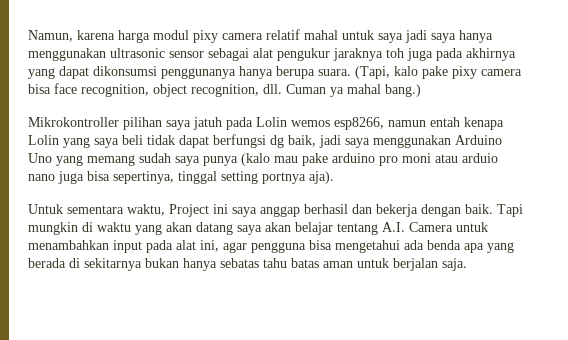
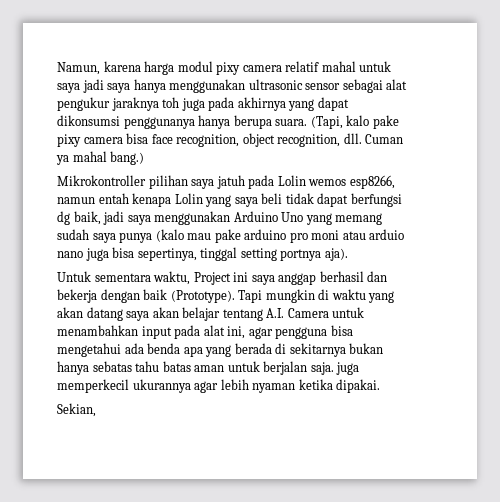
- Untuk sementara waktu, Project ini saya anggap berhasil dan bekerja dengan baik.
+ Untuk sementara waktu, Project ini saya anggap berhasil dan bekerja dengan baik (Prototype).
- Tapi mungkin di waktu yang akan datang saya akan belajar tentang A.I. Camera untuk menambahkan input pada alat ini, agar pengguna bisa mengetahui ada benda apa yang berada di sekitarnya bukan hanya sebatas tahu batas aman untuk berjalan saja.
+ Tapi mungkin di waktu yang akan datang saya akan belajar tentang A.I. Camera untuk menambahkan input pada alat ini, agar pengguna bisa mengetahui ada benda apa yang berada di sekitarnya bukan hanya sebatas tahu batas aman untuk berjalan saja. juga memperkecil ukurannya agar lebih nyaman ketika dipakai.
+ Sekian,

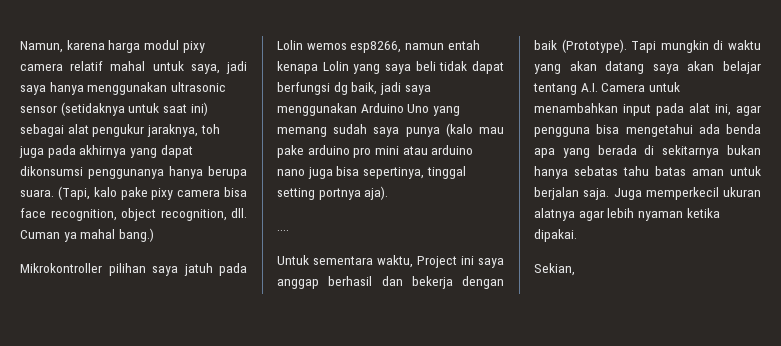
- Namun, karena harga modul pixy camera relatif mahal untuk saya jadi saya hanya menggunakan ultrasonic sensor sebagai alat pengukur jaraknya toh juga pada akhirnya yang dapat dikonsumsi penggunanya hanya berupa suara.
+ Namun, karena harga modul pixy camera relatif mahal untuk saya, jadi saya hanya menggunakan ultrasonic sensor (setidaknya untuk saat ini) sebagai alat pengukur jaraknya, toh juga pada akhirnya yang dapat dikonsumsi penggunanya hanya berupa suara.
- Mikrokontroller pilihan saya jatuh pada Lolin wemos esp8266, namun entah kenapa Lolin yang saya beli tidak dapat berfungsi dg baik, jadi saya menggunakan Arduino Uno yang memang sudah saya punya (kalo mau pake arduino pro moni atau arduio nano juga bisa sepertinya, tinggal setting portnya aja).
+ Mikrokontroller pilihan saya jatuh pada Lolin wemos esp8266, namun entah kenapa Lolin yang saya beli tidak dapat berfungsi dg baik, jadi saya menggunakan Arduino Uno yang memang sudah saya punya (kalo mau pake arduino pro mini atau arduino nano juga bisa sepertinya, tinggal setting portnya aja).
+ ....
- Tapi mungkin di waktu yang akan datang saya akan belajar tentang A.I. Camera untuk menambahkan input pada alat ini, agar pengguna bisa mengetahui ada benda apa yang berada di sekitarnya bukan hanya sebatas tahu batas aman untuk berjalan saja. juga memperkecil ukurannya agar lebih nyaman ketika dipakai.
+ Tapi mungkin di waktu yang akan datang saya akan belajar tentang A.I. Camera untuk menambahkan input pada alat ini, agar pengguna bisa mengetahui ada benda apa yang berada di sekitarnya bukan hanya sebatas tahu batas aman untuk berjalan saja. Juga memperkecil ukuran alatnya agar lebih nyaman ketika dipakai.

